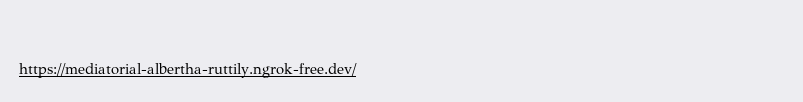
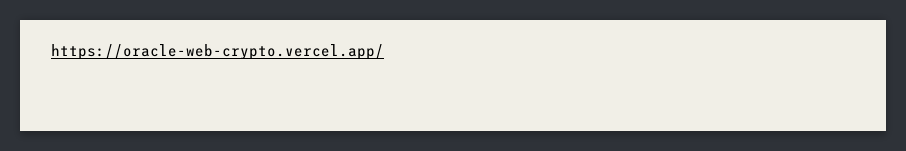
- https://mediatorial-albertha-ruttily.ngrok-free.dev/
+ https://oracle-web-crypto.vercel.app/

